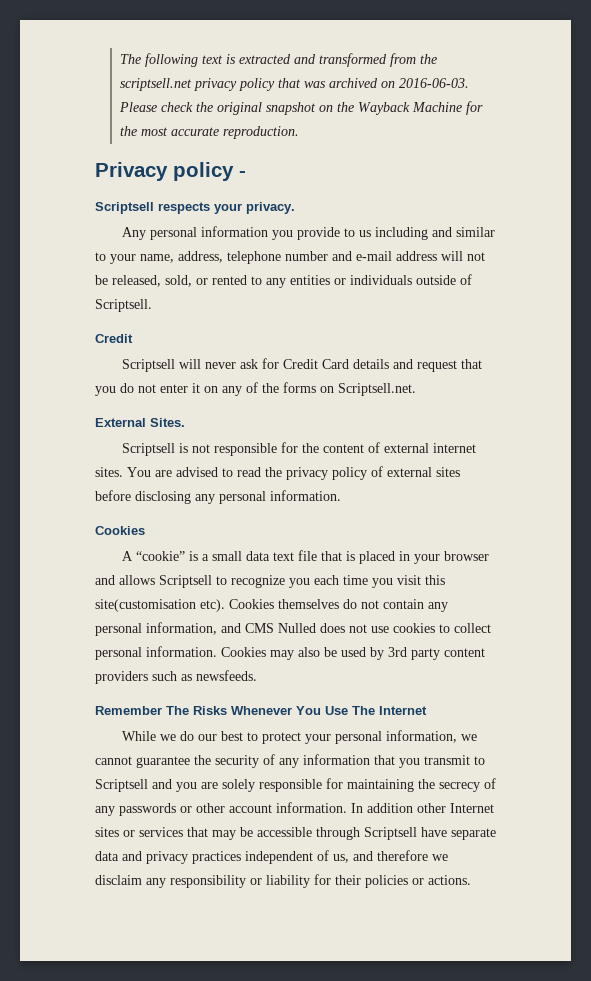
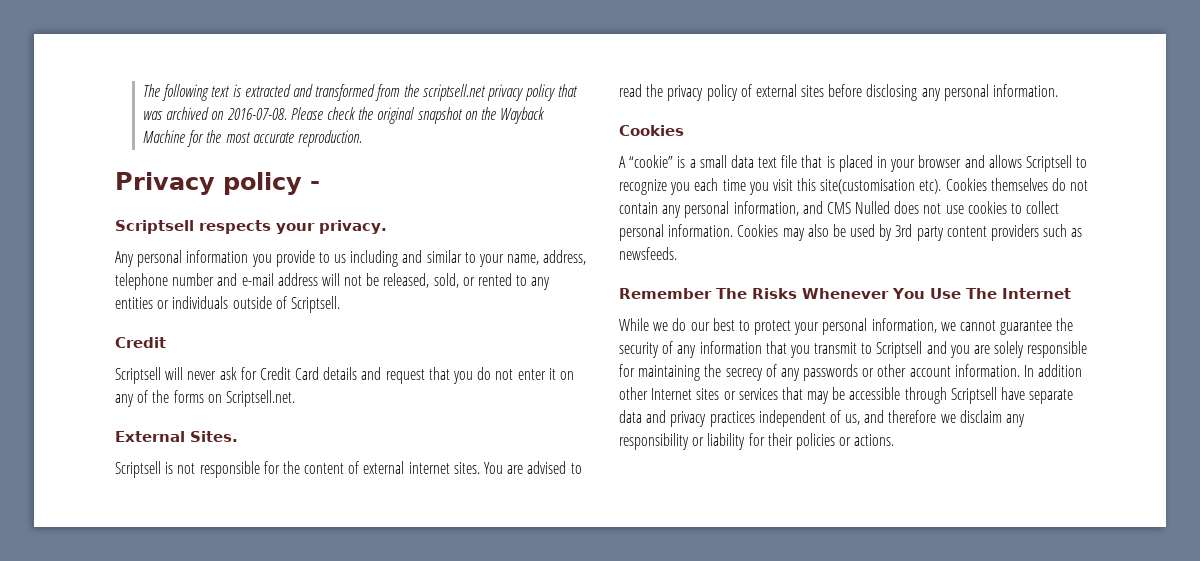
- The following text is extracted and transformed from the scriptsell.net privacy policy that was archived on 2016-06-03.
+ The following text is extracted and transformed from the scriptsell.net privacy policy that was archived on 2016-07-08.

